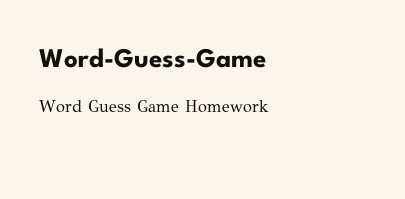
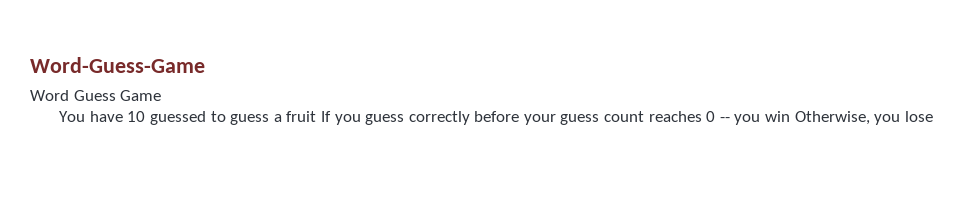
- Word Guess Game Homework
+ Word Guess Game
+ You have 10 guessed to guess a fruit If you guess correctly before your guess count reaches 0 -- you win Otherwise, you lose

